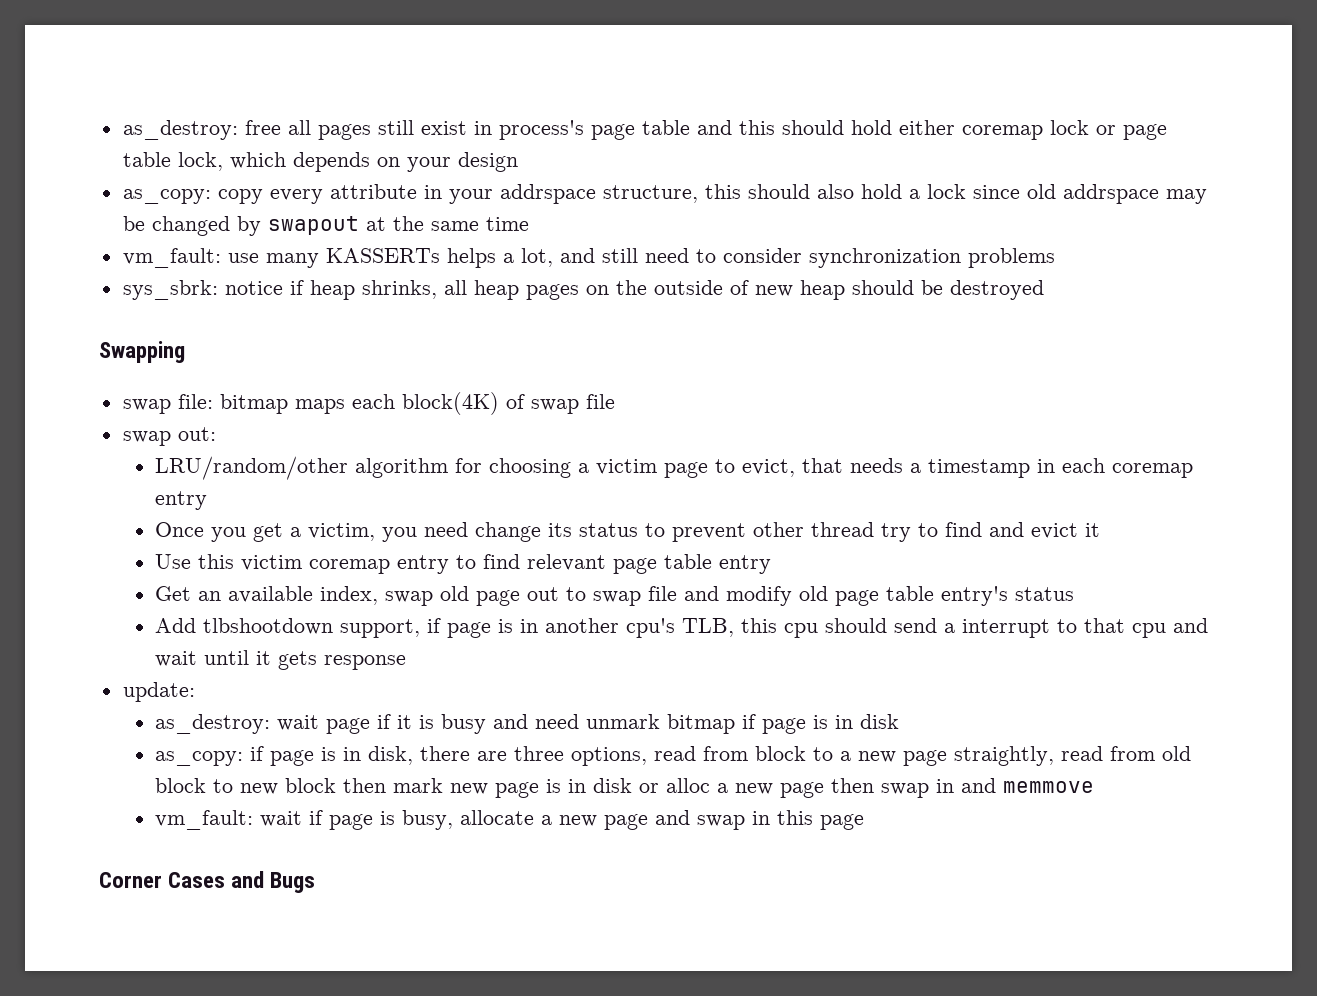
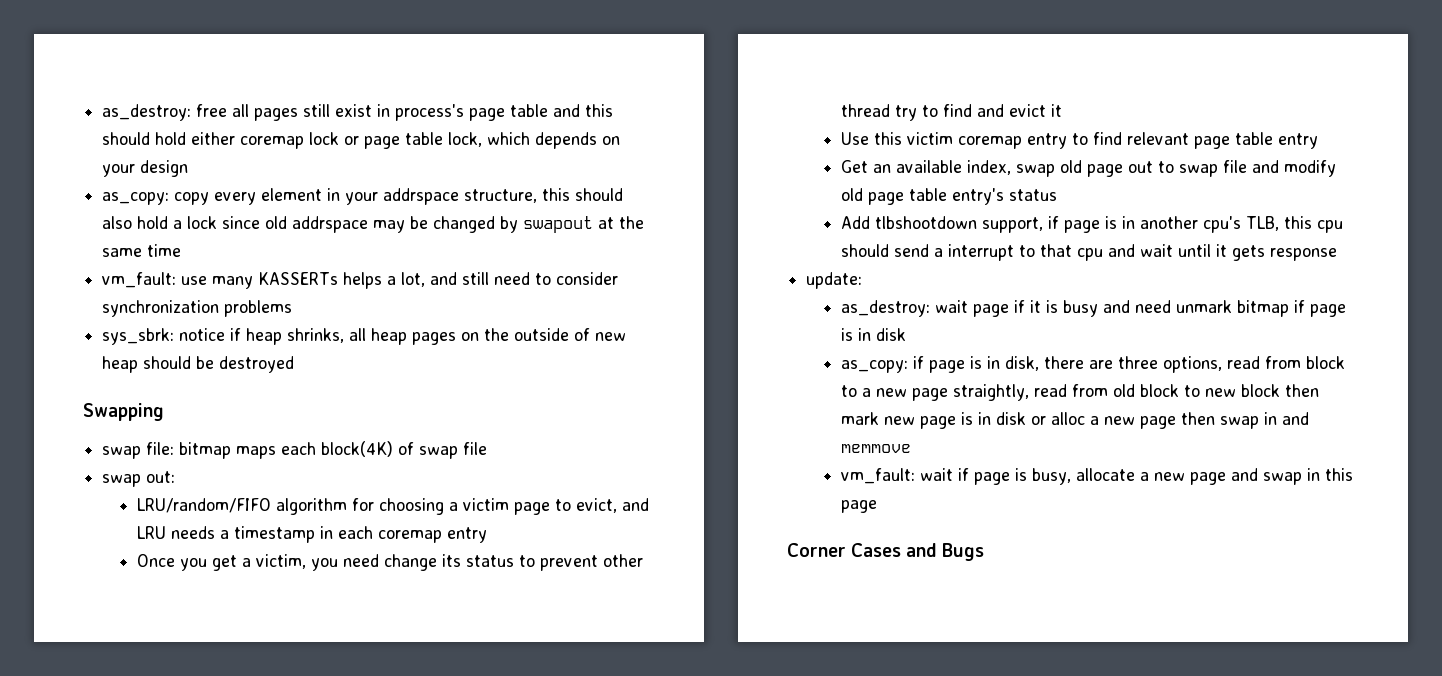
- as_copy: copy every attribute in your addrspace structure, this should also hold a lock since old addrspace may be changed by swapout at the same time
+ as_copy: copy every element in your addrspace structure, this should also hold a lock since old addrspace may be changed by swapout at the same time
- LRU/random/other algorithm for choosing a victim page to evict, that needs a timestamp in each coremap entry
+ LRU/random/FIFO algorithm for choosing a victim page to evict, and LRU needs a timestamp in each coremap entry

